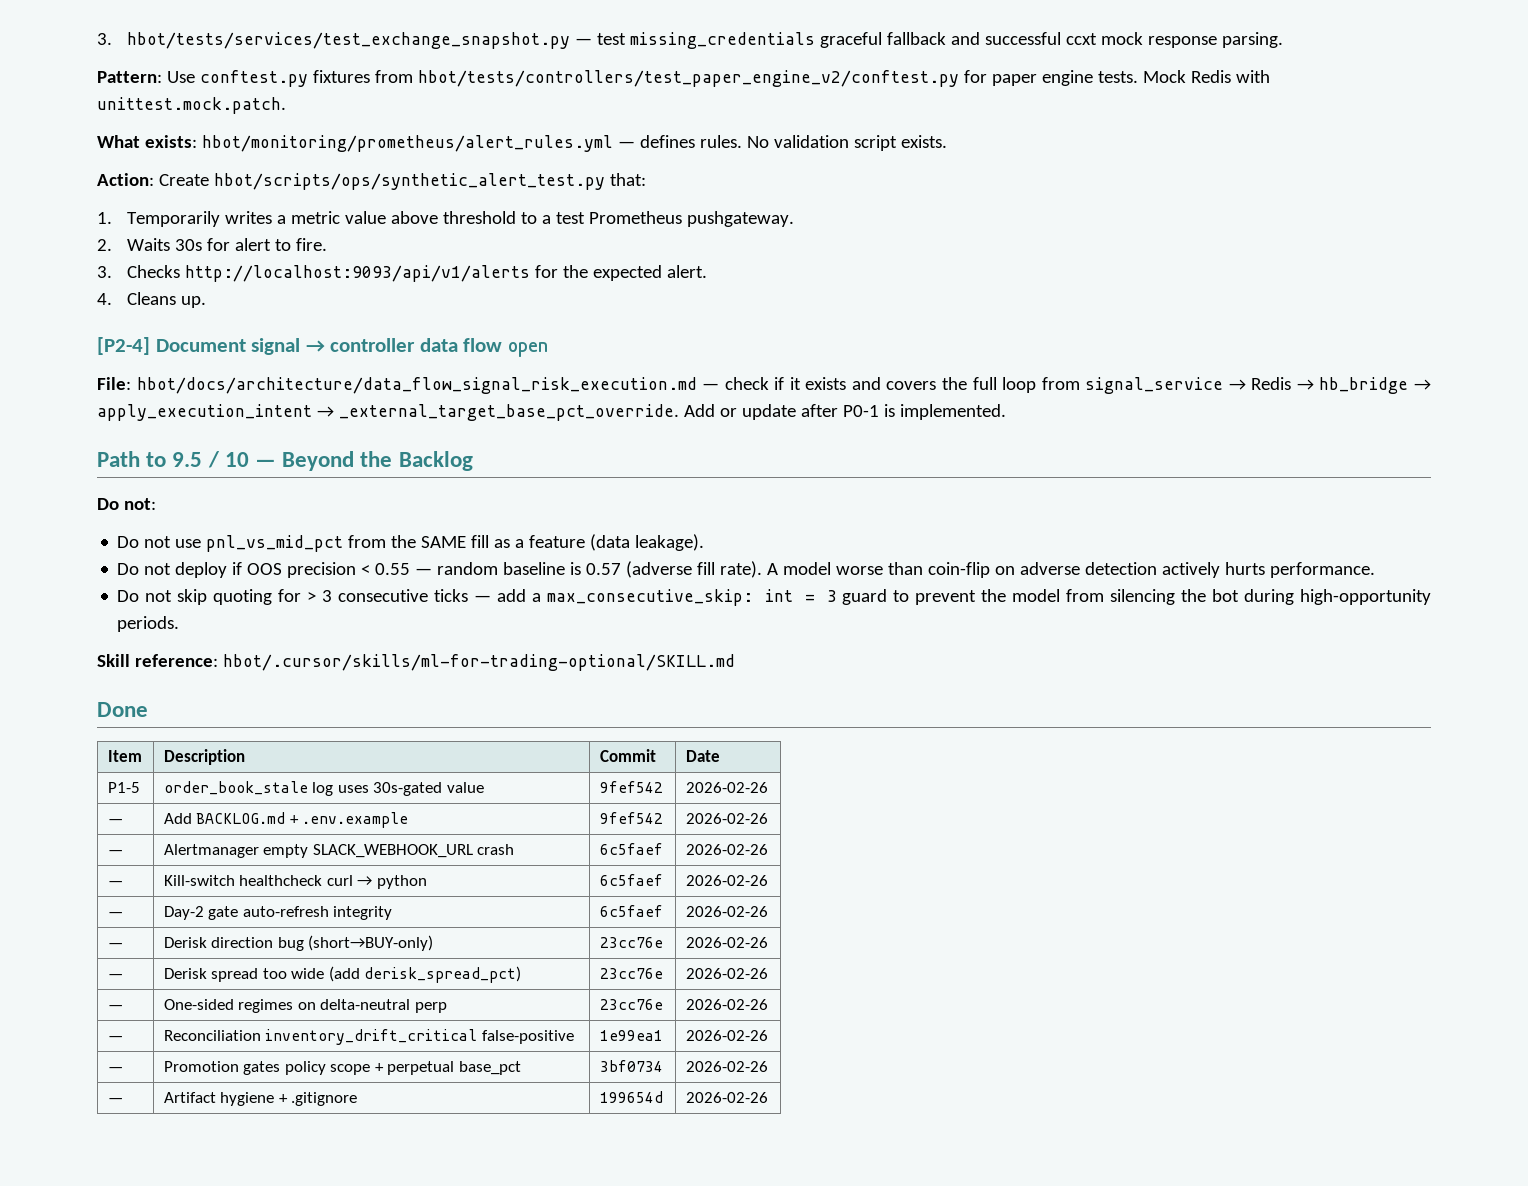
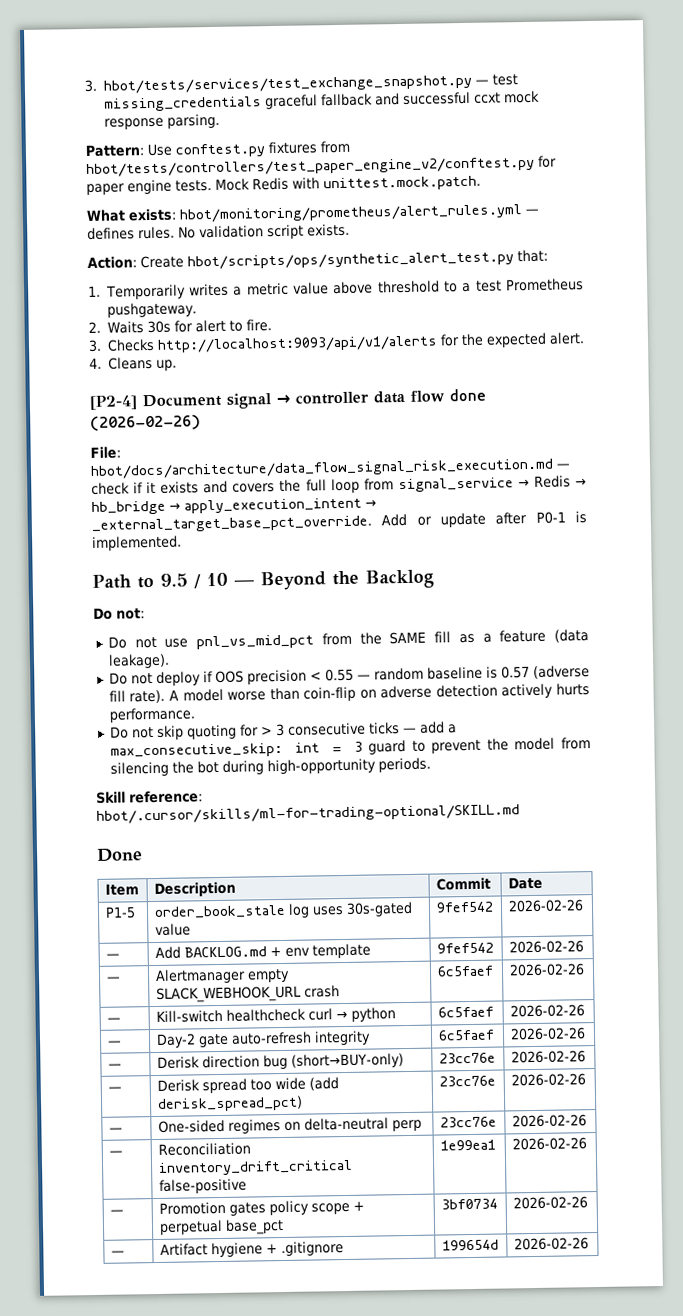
- [P2-4] Document signal → controller data flow open
+ [P2-4] Document signal → controller data flow done (2026-02-26)
- — | Add BACKLOG.md + .env.example | 9fef542 | 2026-02-26
+ — | Add BACKLOG.md + env template | 9fef542 | 2026-02-26

